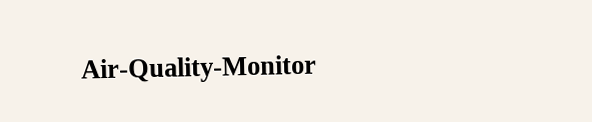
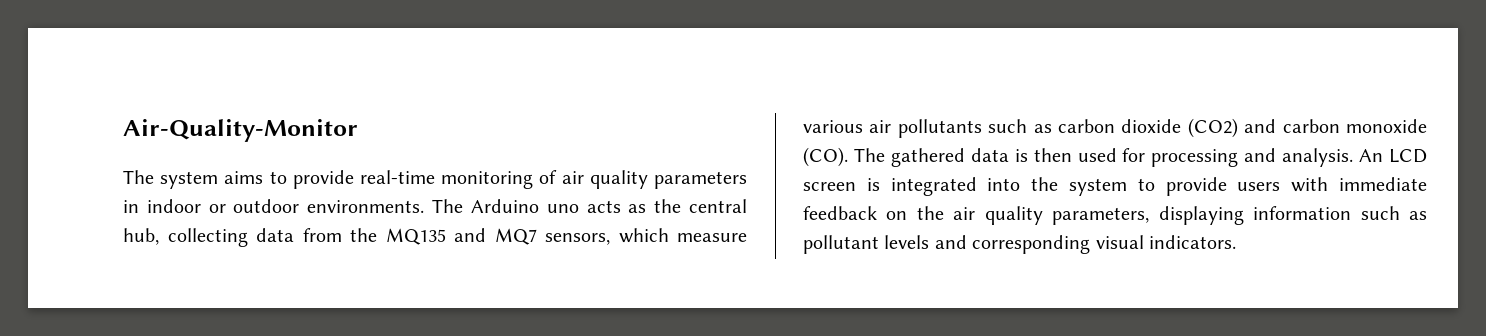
+ The system aims to provide real-time monitoring of air quality parameters in indoor or outdoor environments. The Arduino uno acts as the central hub, collecting data from the MQ135 and MQ7 sensors, which measure various air pollutants such as carbon dioxide (CO2) and carbon monoxide (CO). The gathered data is then used for processing and analysis. An LCD screen is integrated into the system to provide users with immediate feedback on the air quality parameters, displaying information such as pollutant levels and corresponding visual indicators.

